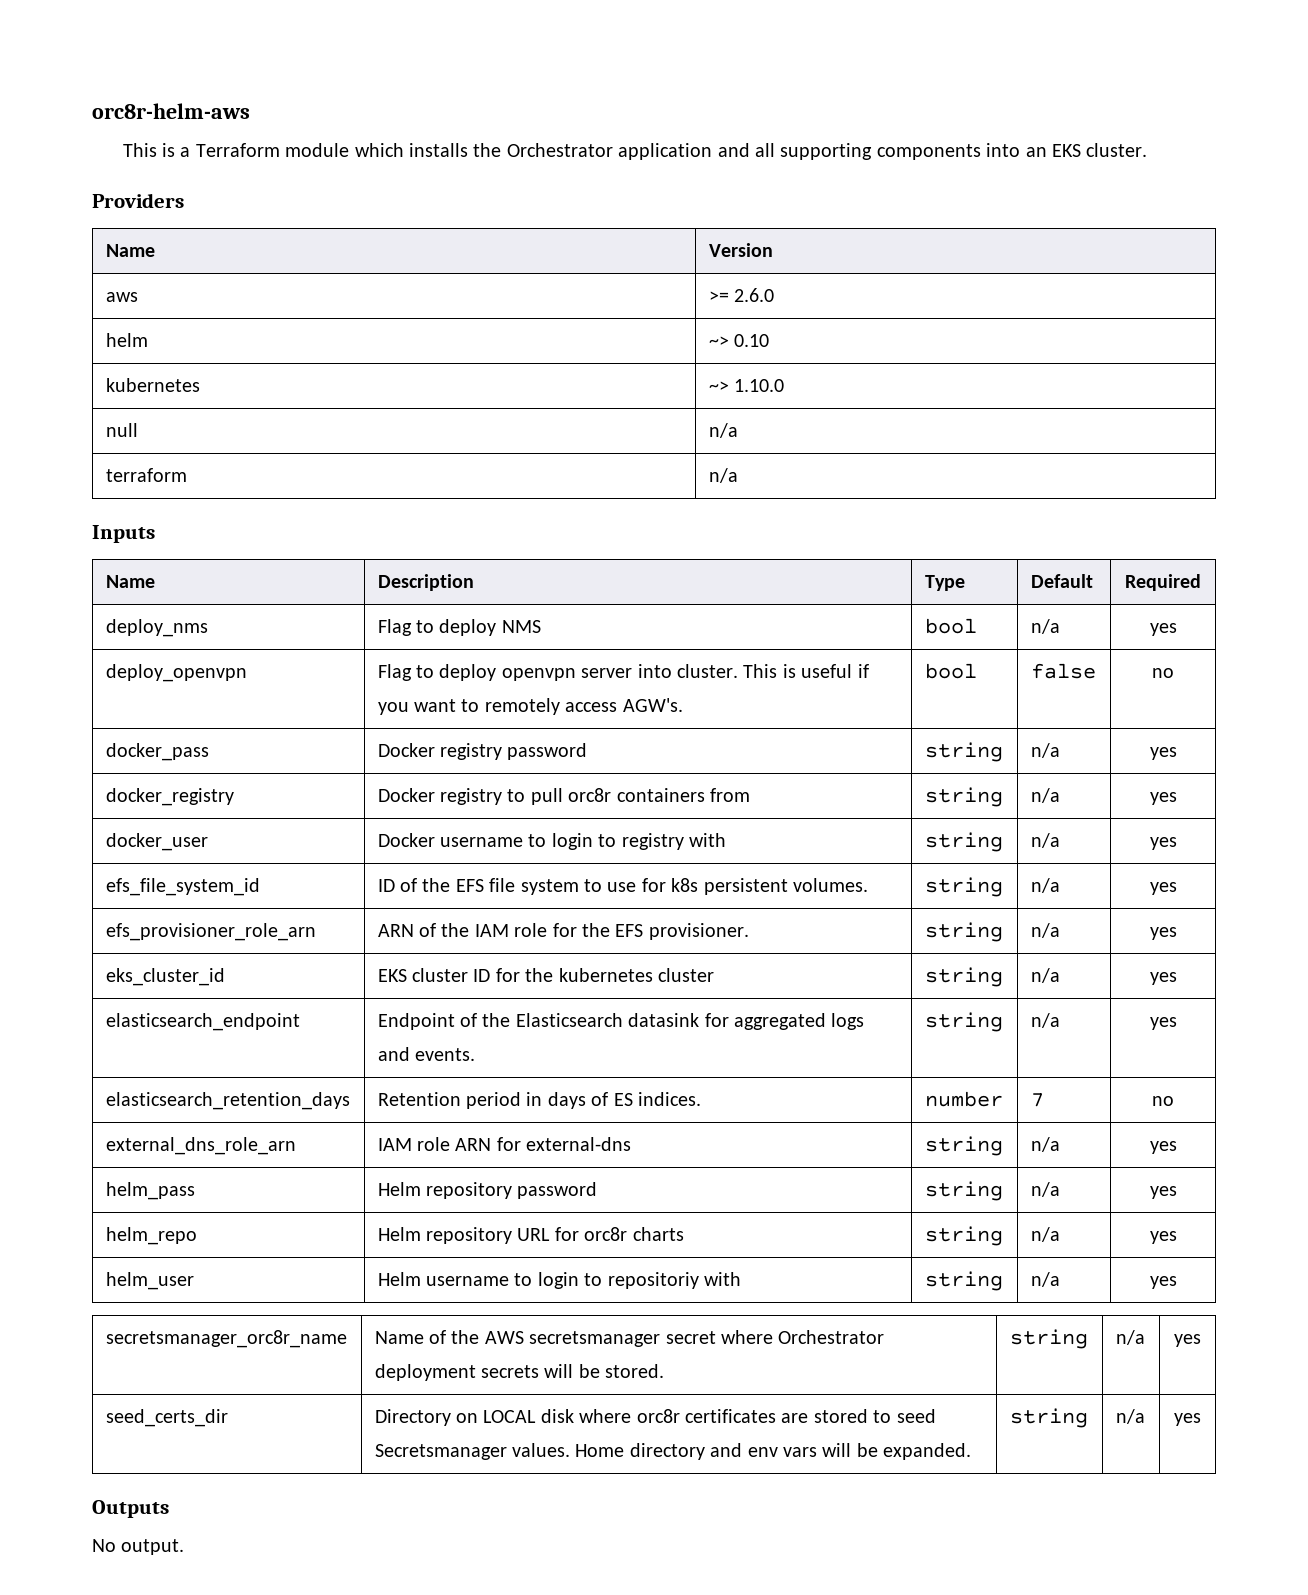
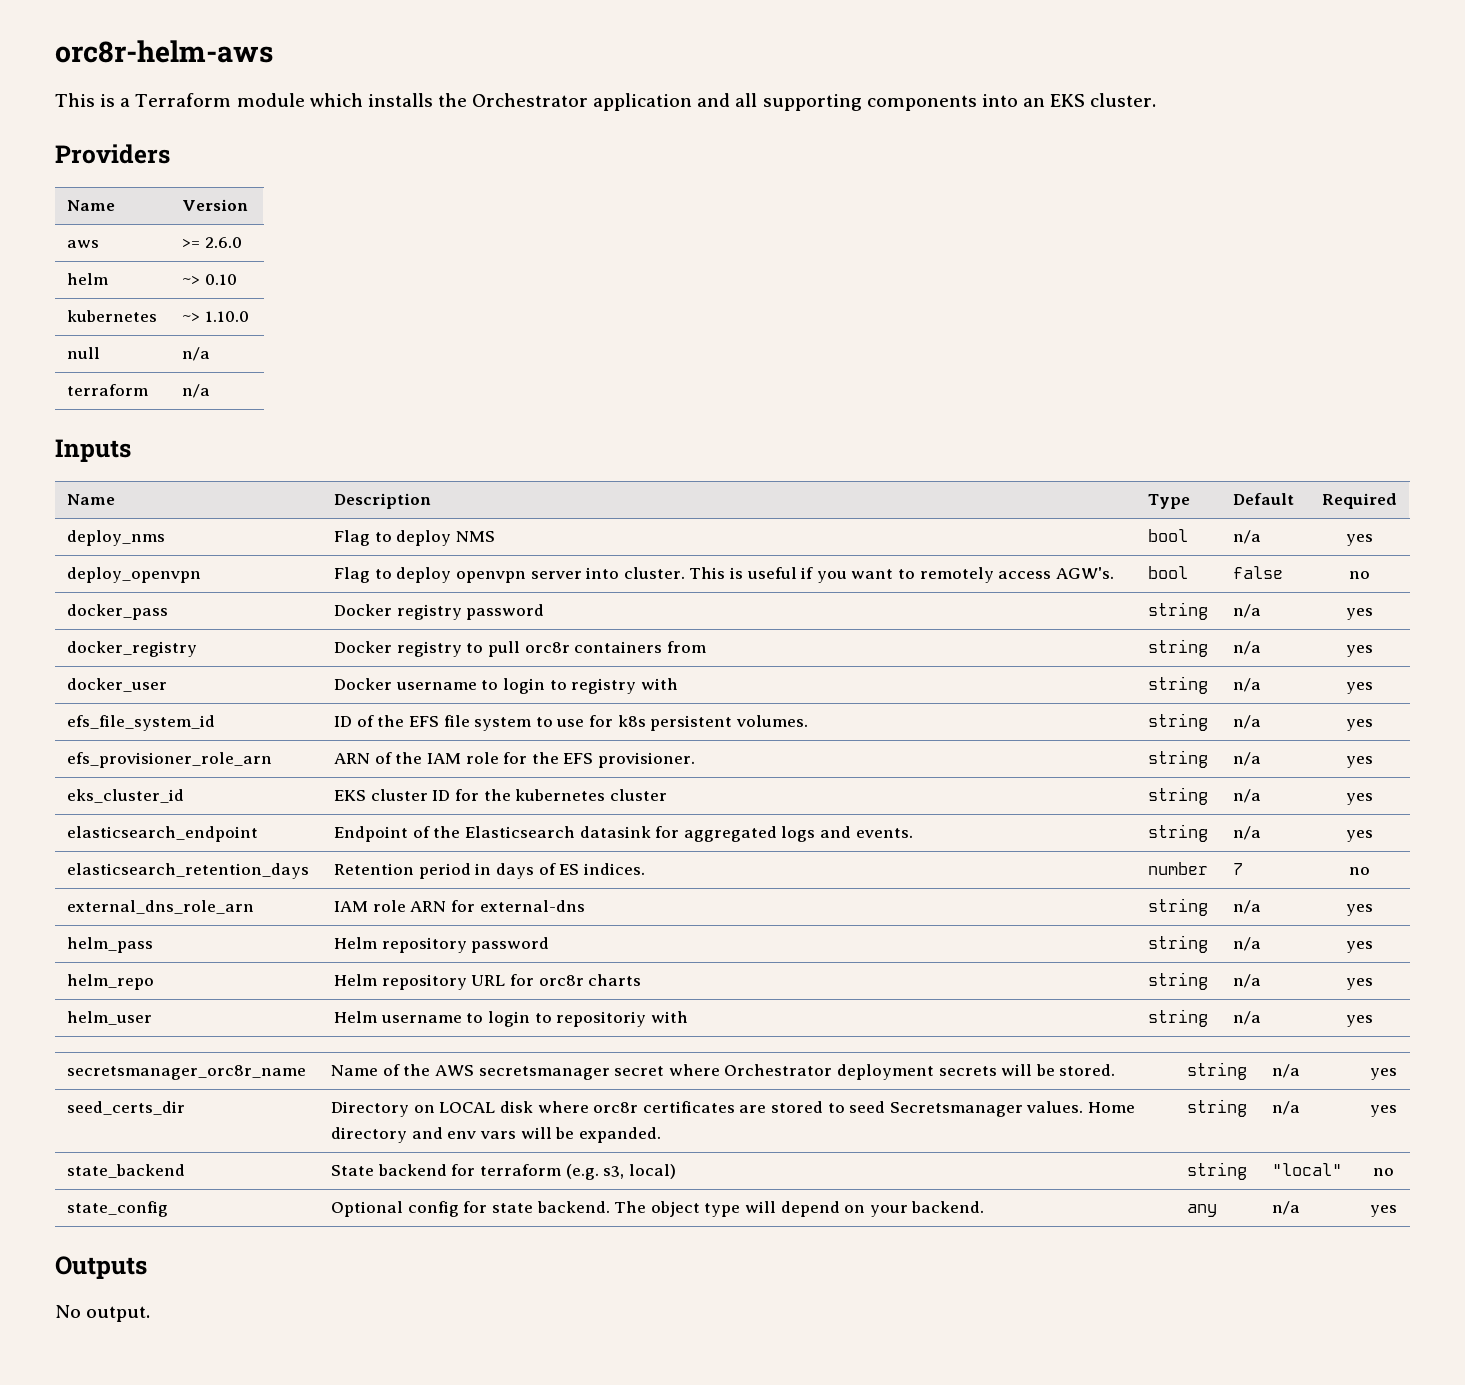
+ state_backend | State backend for terraform (e.g. s3, local) | string | "local" | no
+ state_config | Optional config for state backend. The object type will depend on your backend. | any | n/a | yes

